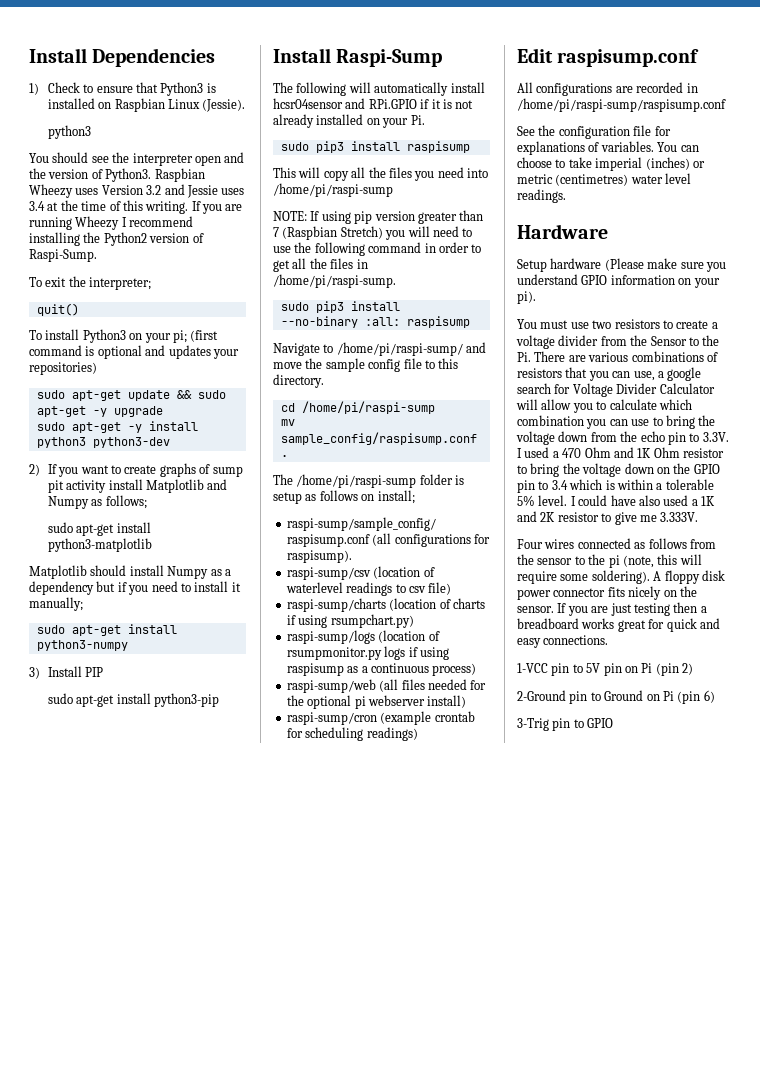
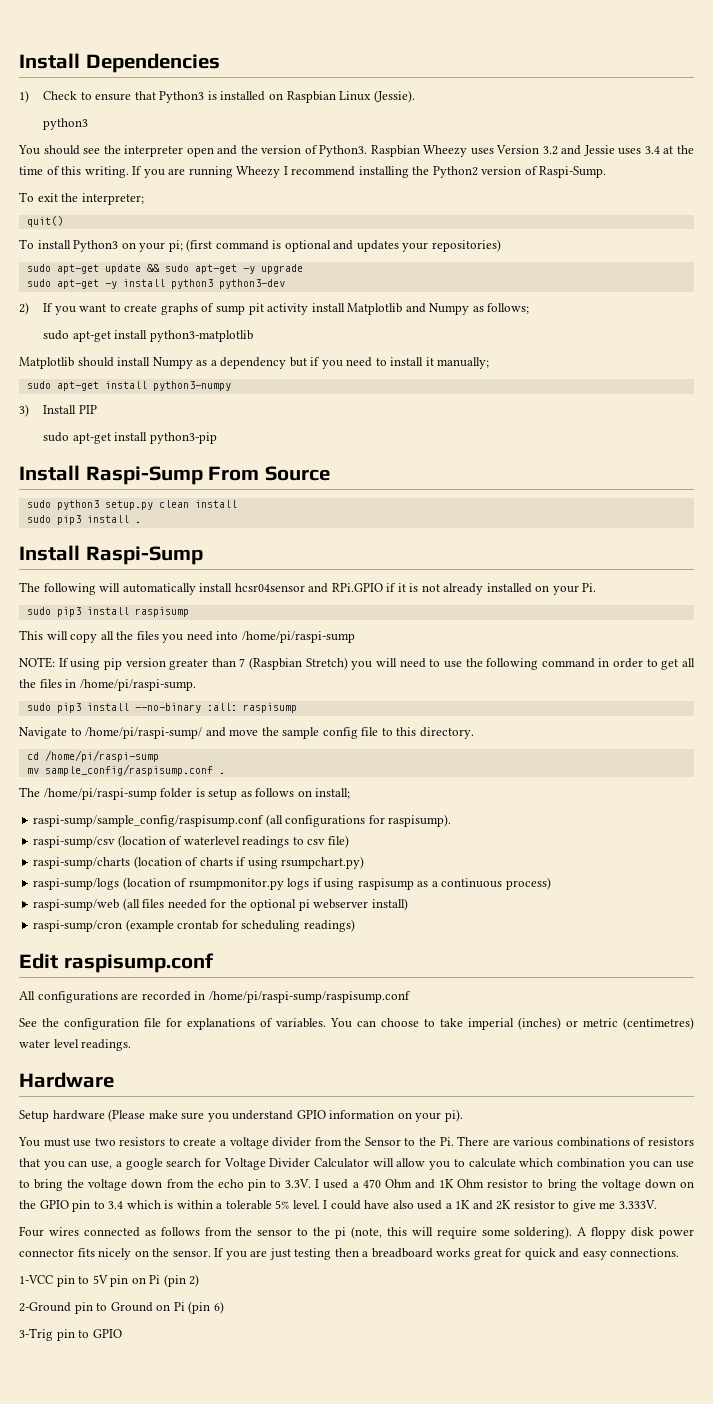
+ Install Raspi-Sump From Source
+ sudo python3 setup.py clean install
+ sudo pip3 install .

